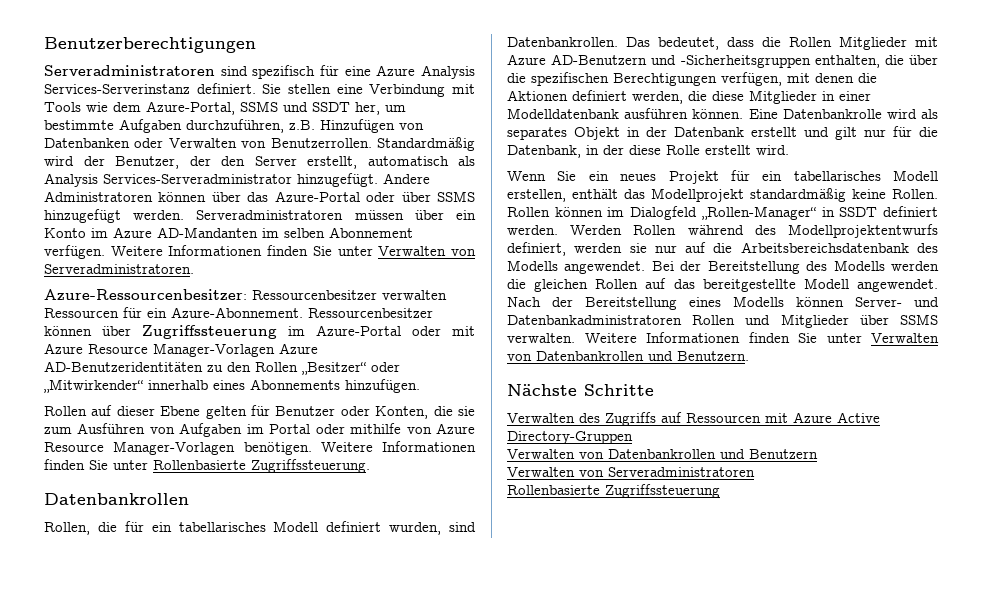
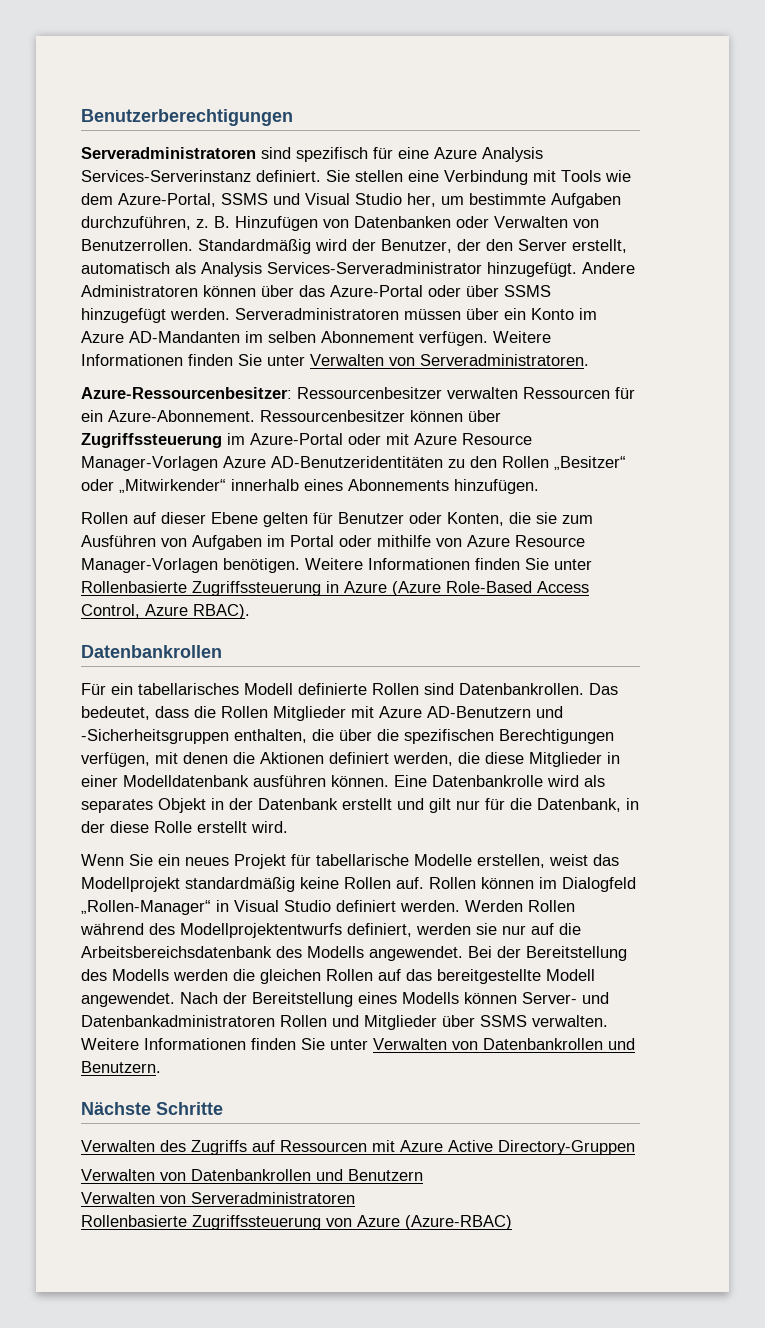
- Sie stellen eine Verbindung mit Tools wie dem Azure-Portal, SSMS und SSDT her, um bestimmte Aufgaben durchzuführen, z.B. Hinzufügen von Datenbanken oder Verwalten von Benutzerrollen.
+ Sie stellen eine Verbindung mit Tools wie dem Azure-Portal, SSMS und Visual Studio her, um bestimmte Aufgaben durchzuführen, z. B. Hinzufügen von Datenbanken oder Verwalten von Benutzerrollen.
- Weitere Informationen finden Sie unter Rollenbasierte Zugriffssteuerung.
+ Weitere Informationen finden Sie unter Rollenbasierte Zugriffssteuerung in Azure (Azure Role-Based Access Control, Azure RBAC).
  Datenbankrollen
- Rollen, die für ein tabellarisches Modell definiert wurden, sind Datenbankrollen.
+ Für ein tabellarisches Modell definierte Rollen sind Datenbankrollen.
- Wenn Sie ein neues Projekt für ein tabellarisches Modell erstellen, enthält das Modellprojekt standardmäßig keine Rollen.
+ Wenn Sie ein neues Projekt für tabellarische Modelle erstellen, weist das Modellprojekt standardmäßig keine Rollen auf.
- Rollen können im Dialogfeld „Rollen-Manager“ in SSDT definiert werden.
+ Rollen können im Dialogfeld „Rollen-Manager“ in Visual Studio definiert werden.
- Rollenbasierte Zugriffssteuerung
+ Rollenbasierte Zugriffssteuerung von Azure (Azure-RBAC)

